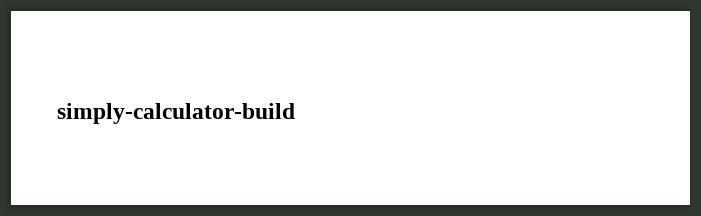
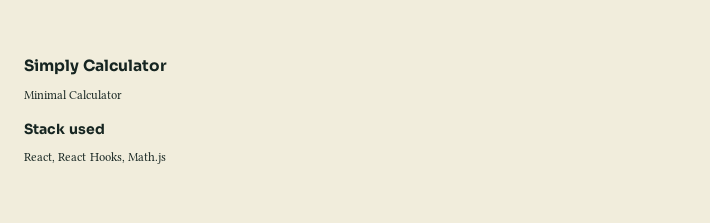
- simply-calculator-build
+ Simply Calculator
+ Minimal Calculator
+ Stack used
+ React, React Hooks, Math.js

